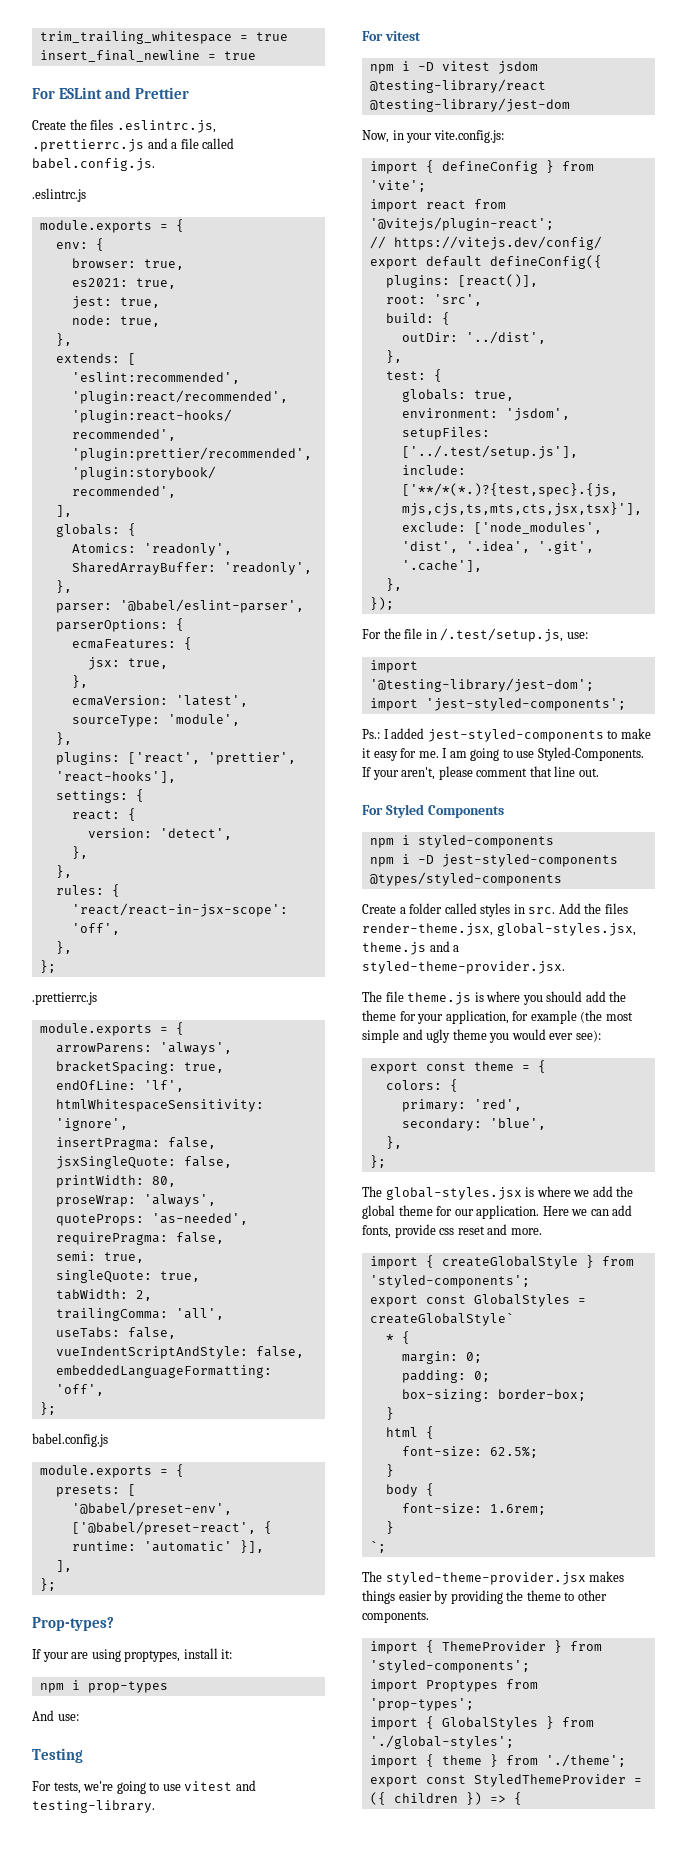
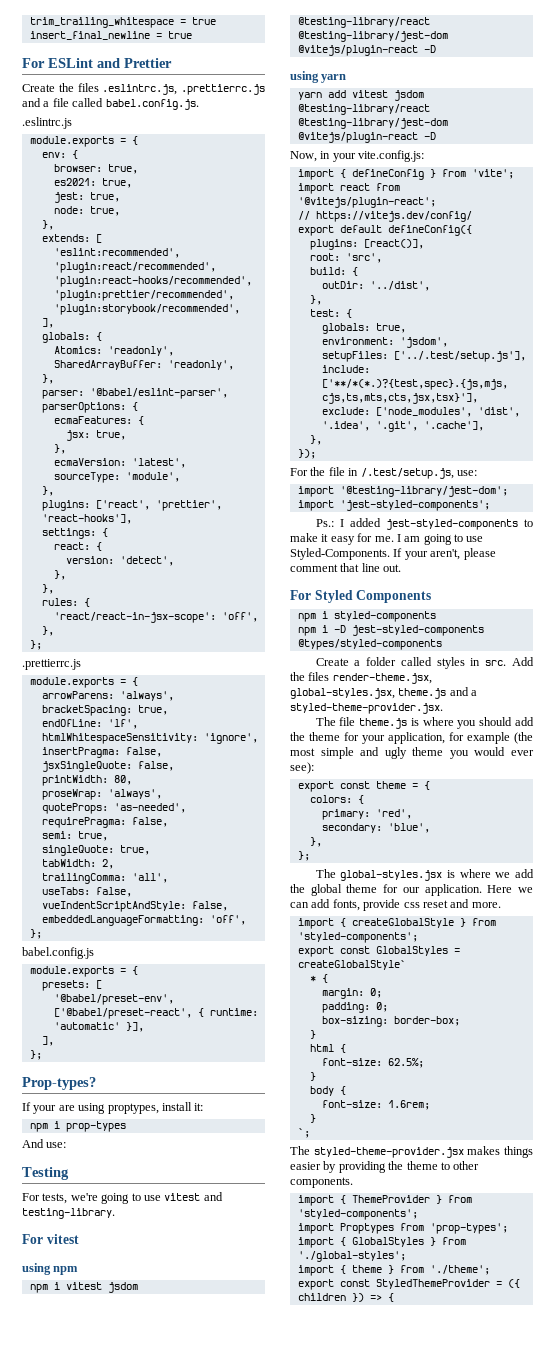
- npm i -D vitest jsdom @testing-library/react @testing-library/jest-dom
+ using npm
+ npm i vitest jsdom @testing-library/react @testing-library/jest-dom @vitejs/plugin-react -D
+ using yarn
+ yarn add vitest jsdom @testing-library/react @testing-library/jest-dom @vitejs/plugin-react -D

